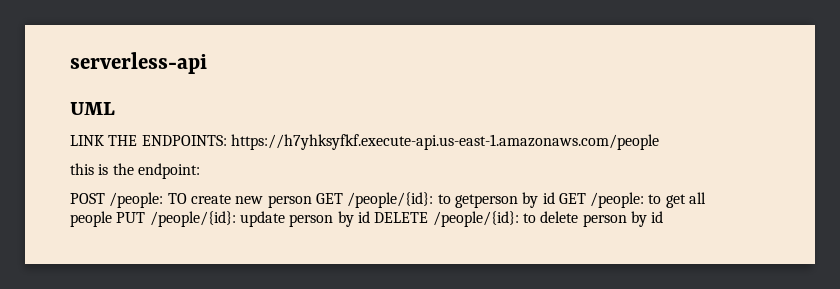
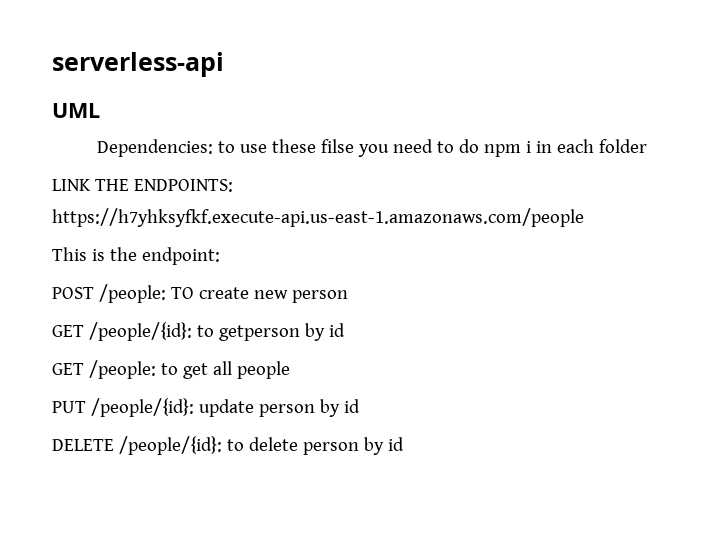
+ Dependencies: to use these filse you need to do npm i in each folder
- this is the endpoint:
+ This is the endpoint:
- POST /people: TO create new person GET /people/{id}: to getperson by id GET /people: to get all people PUT /people/{id}: update person by id DELETE /people/{id}: to delete person by id
+ POST /people: TO create new person
+ GET /people/{id}: to getperson by id
+ GET /people: to get all people
+ PUT /people/{id}: update person by id
+ DELETE /people/{id}: to delete person by id

